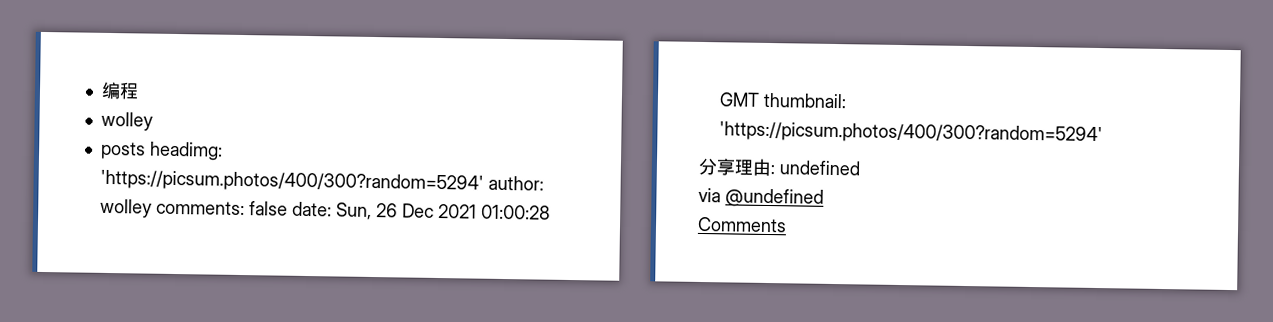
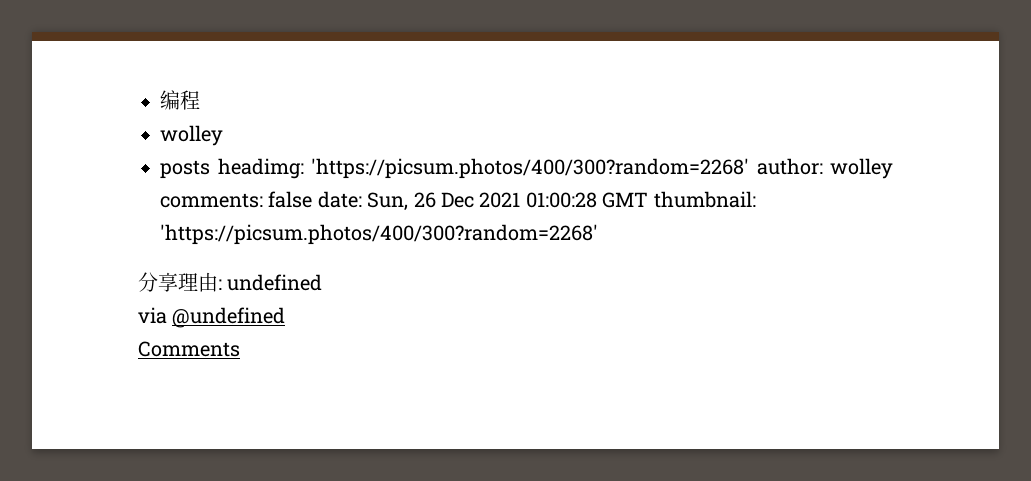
- posts headimg: 'https://picsum.photos/400/300?random=5294' author: wolley comments: false date: Sun, 26 Dec 2021 01:00:28 GMT thumbnail: 'https://picsum.photos/400/300?random=5294'
+ posts headimg: 'https://picsum.photos/400/300?random=2268' author: wolley comments: false date: Sun, 26 Dec 2021 01:00:28 GMT thumbnail: 'https://picsum.photos/400/300?random=2268'

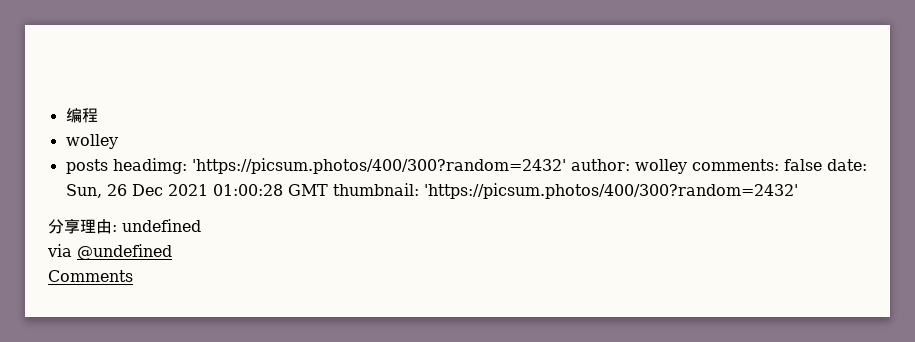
- posts headimg: 'https://picsum.photos/400/300?random=2268' author: wolley comments: false date: Sun, 26 Dec 2021 01:00:28 GMT thumbnail: 'https://picsum.photos/400/300?random=2268'
+ posts headimg: 'https://picsum.photos/400/300?random=2432' author: wolley comments: false date: Sun, 26 Dec 2021 01:00:28 GMT thumbnail: 'https://picsum.photos/400/300?random=2432'

